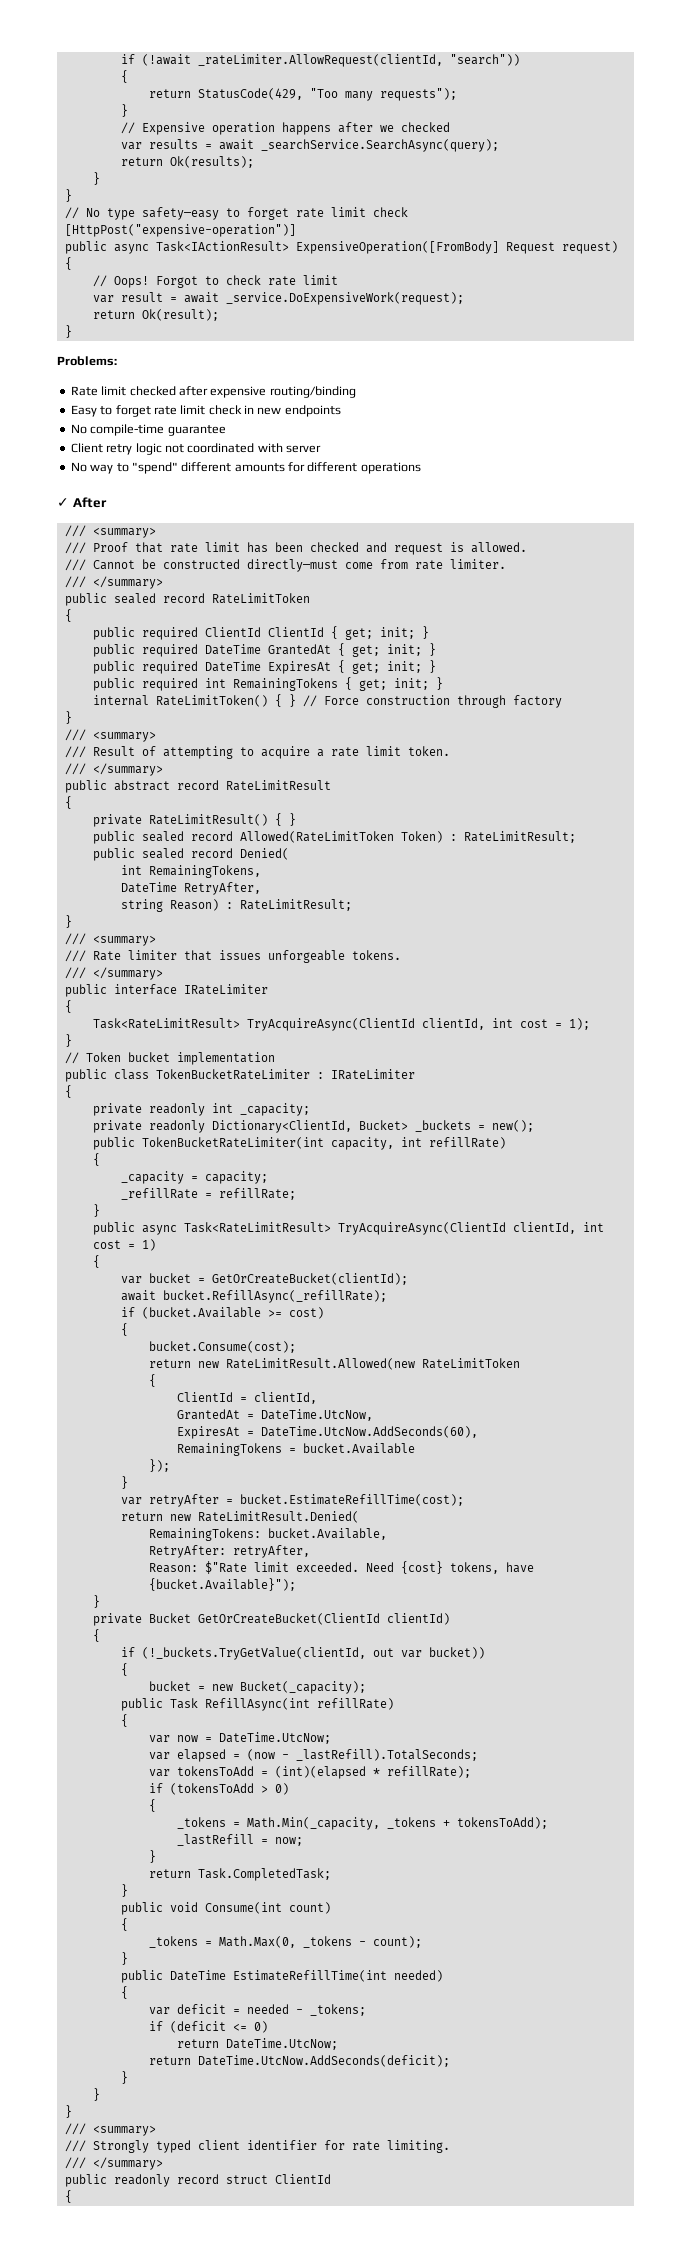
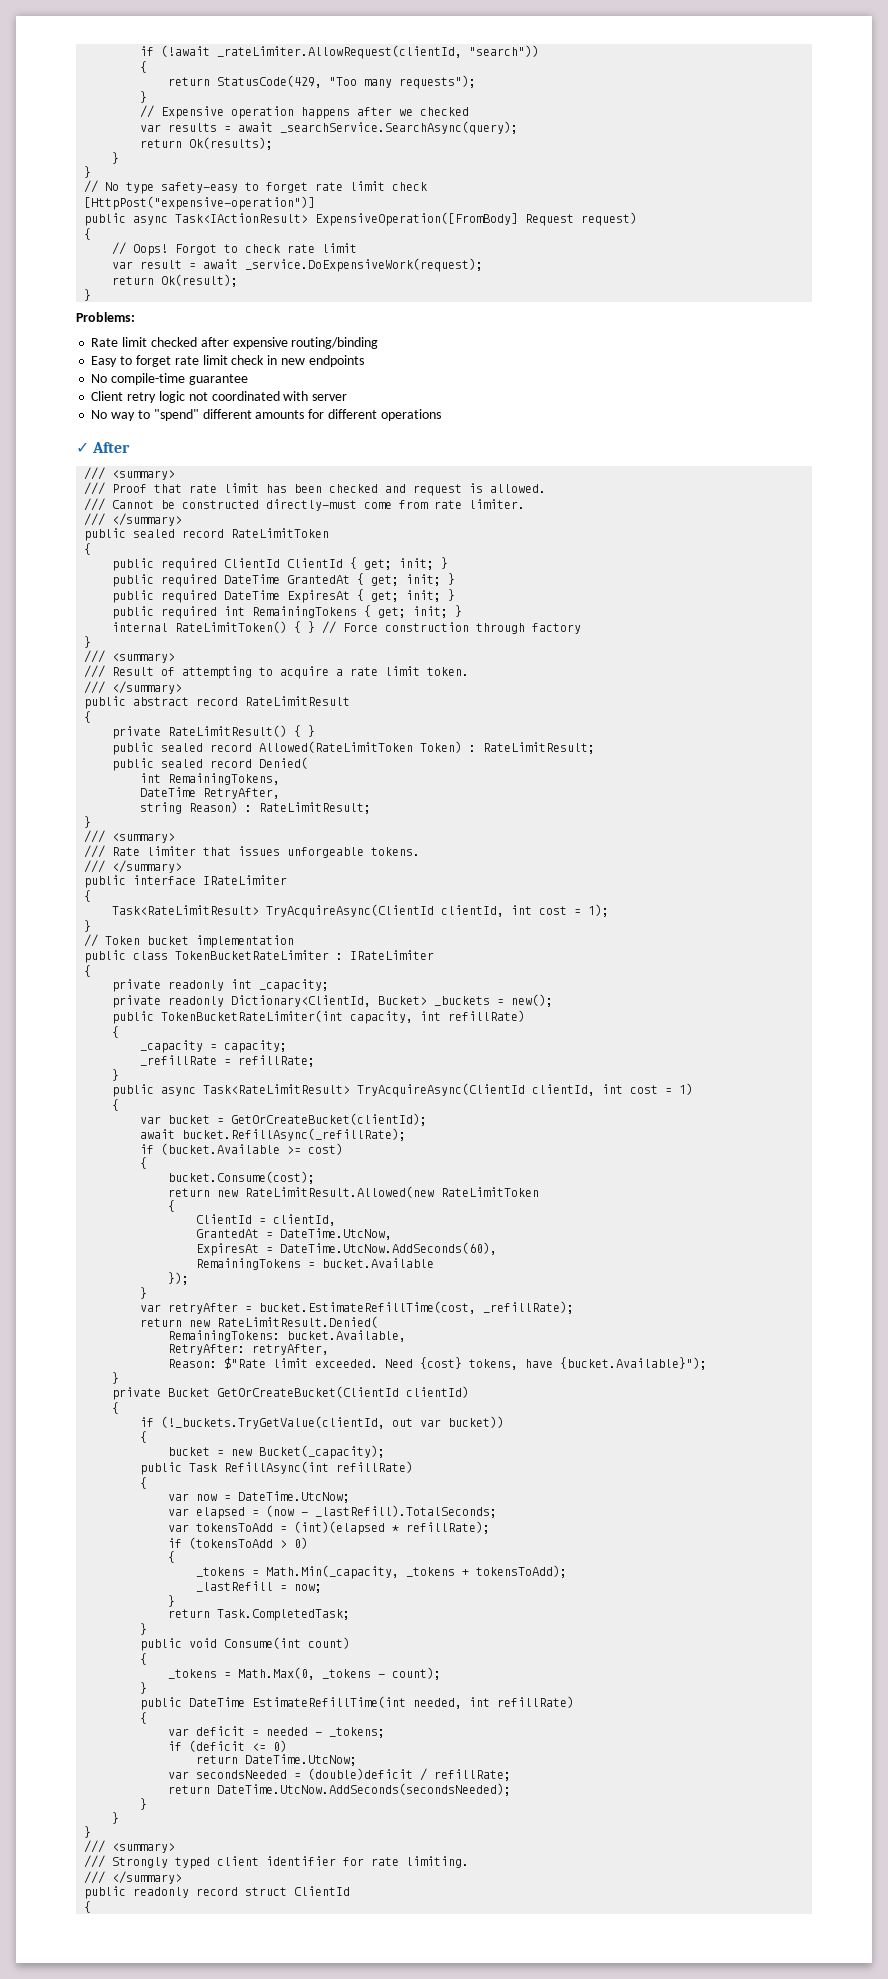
- var retryAfter = bucket.EstimateRefillTime(cost);
+ var retryAfter = bucket.EstimateRefillTime(cost, _refillRate);
- public DateTime EstimateRefillTime(int needed)
+ public DateTime EstimateRefillTime(int needed, int refillRate)
- return DateTime.UtcNow.AddSeconds(deficit);
+ var secondsNeeded = (double)deficit / refillRate;
+ return DateTime.UtcNow.AddSeconds(secondsNeeded);

